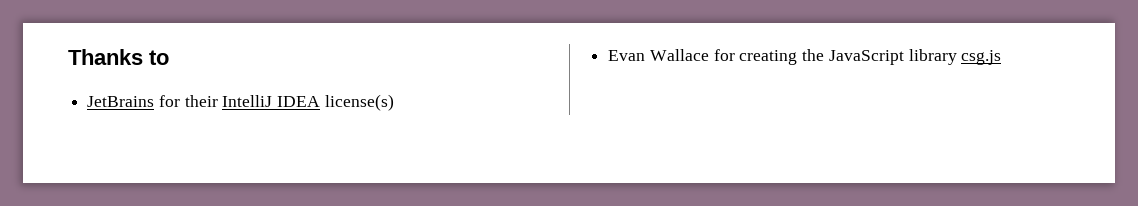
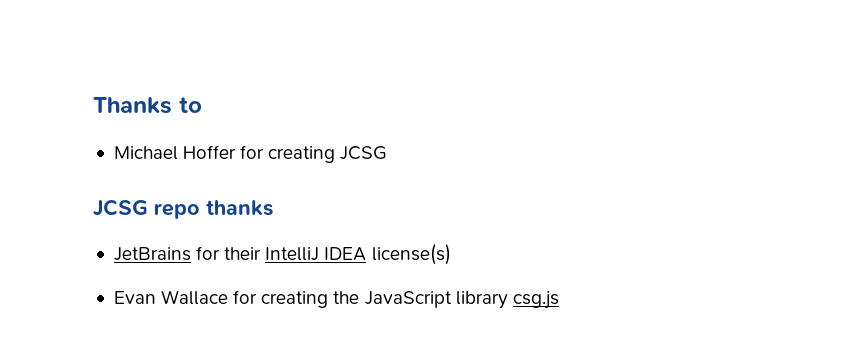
+ Michael Hoffer for creating JCSG
+ JCSG repo thanks

